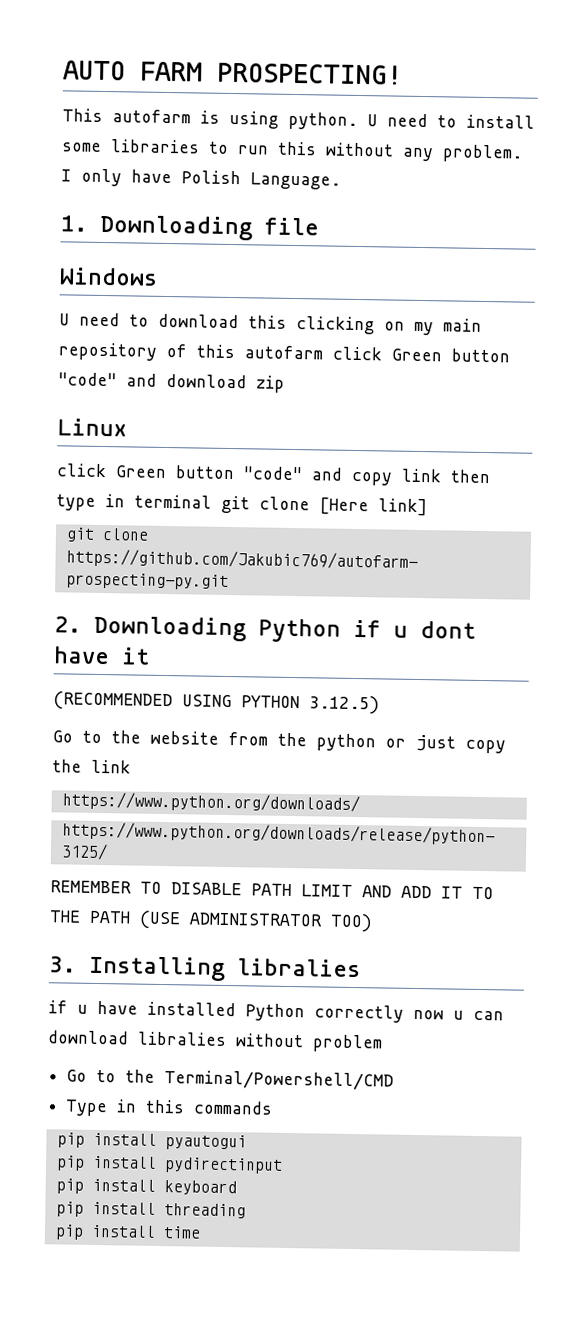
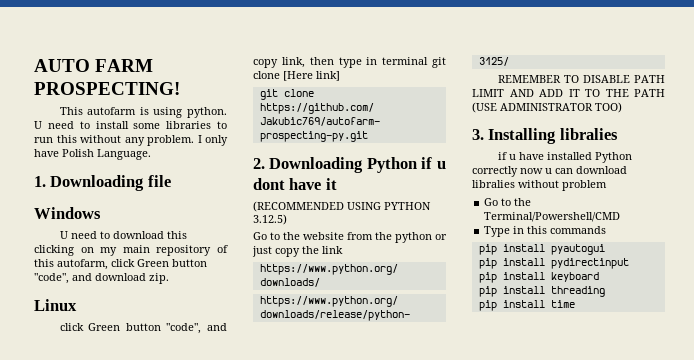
- U need to download this clicking on my main repository of this autofarm click Green button "code" and download zip
+ U need to download this clicking on my main repository of this autofarm, click Green button "code", and download zip.
- click Green button "code" and copy link then type in terminal git clone [Here link]
+ click Green button "code", and copy link, then type in terminal git clone [Here link]

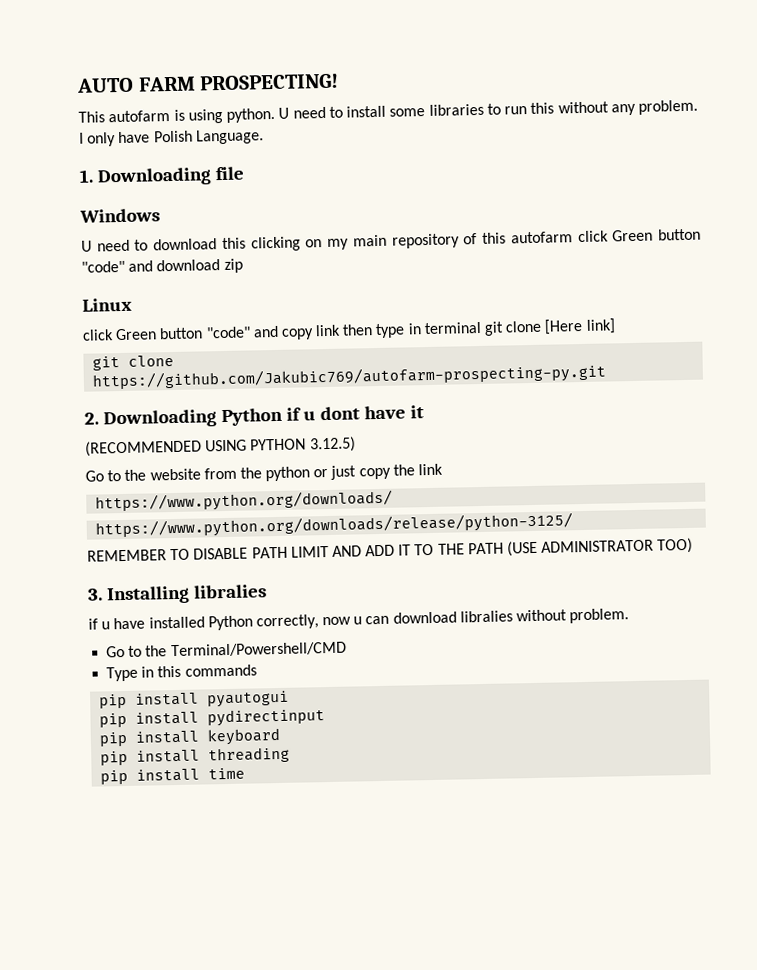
- U need to download this clicking on my main repository of this autofarm, click Green button "code", and download zip.
+ U need to download this clicking on my main repository of this autofarm click Green button "code" and download zip
- click Green button "code", and copy link, then type in terminal git clone [Here link]
+ click Green button "code" and copy link then type in terminal git clone [Here link]
- if u have installed Python correctly now u can download libralies without problem
+ if u have installed Python correctly, now u can download libralies without problem.

